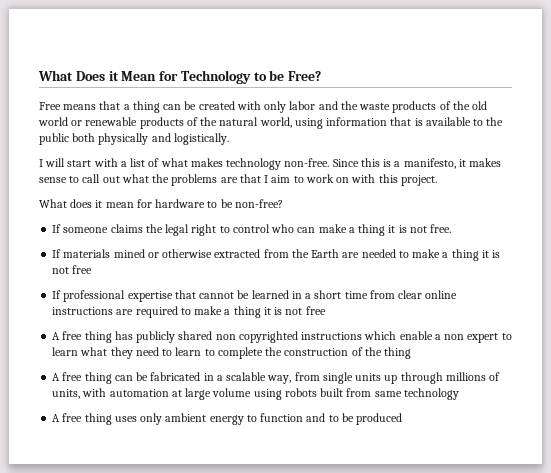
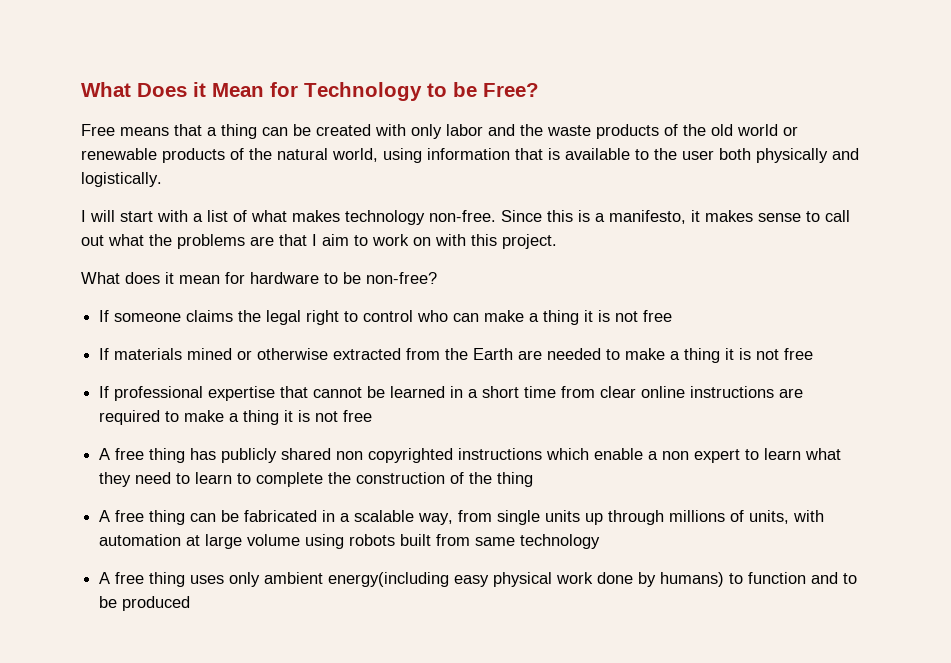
- Free means that a thing can be created with only labor and the waste products of the old world or renewable products of the natural world, using information that is available to the public both physically and logistically.
+ Free means that a thing can be created with only labor and the waste products of the old world or renewable products of the natural world, using information that is available to the user both physically and logistically.
- If someone claims the legal right to control who can make a thing it is not free.
+ If someone claims the legal right to control who can make a thing it is not free
- A free thing uses only ambient energy to function and to be produced
+ A free thing uses only ambient energy(including easy physical work done by humans) to function and to be produced

